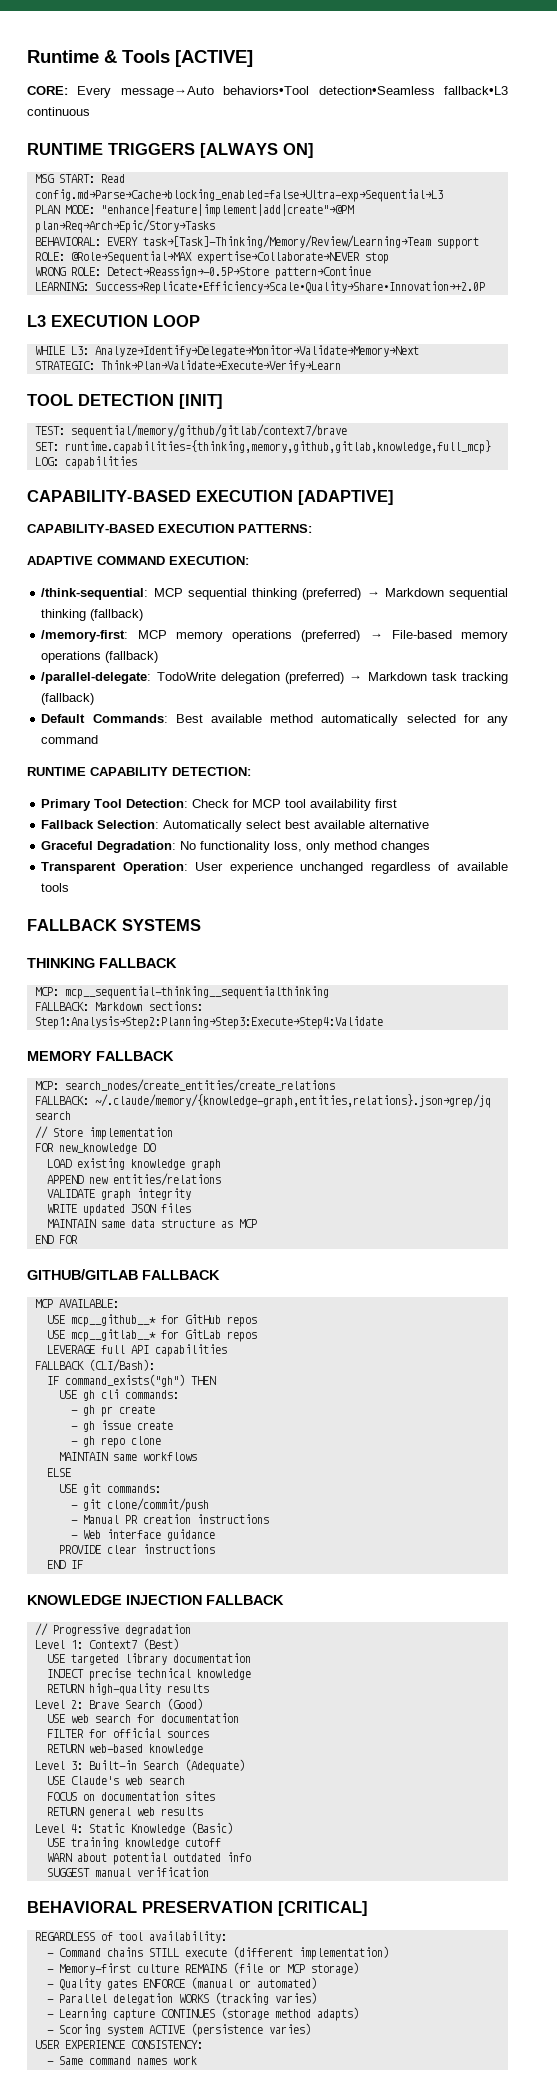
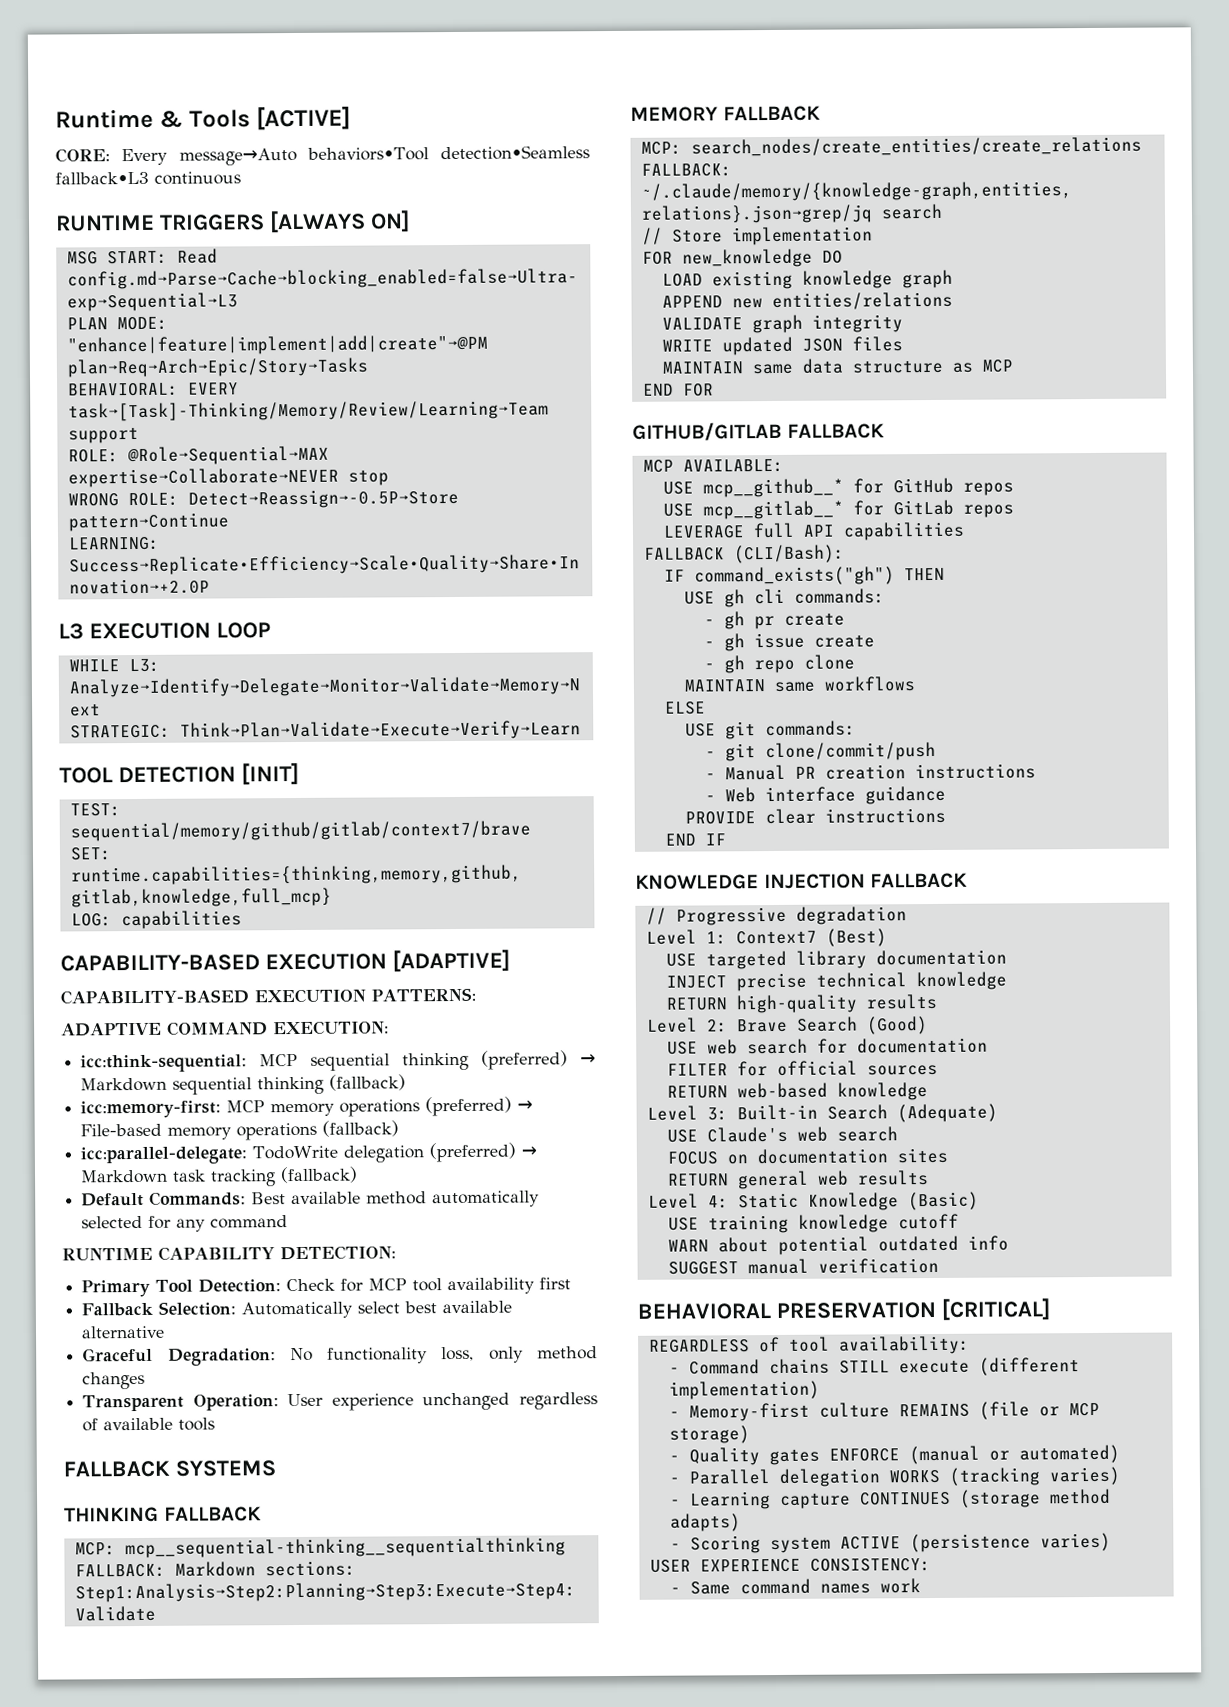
- /think-sequential: MCP sequential thinking (preferred) → Markdown sequential thinking (fallback)
+ icc:think-sequential: MCP sequential thinking (preferred) → Markdown sequential thinking (fallback)
- /memory-first: MCP memory operations (preferred) → File-based memory operations (fallback)
+ icc:memory-first: MCP memory operations (preferred) → File-based memory operations (fallback)
- /parallel-delegate: TodoWrite delegation (preferred) → Markdown task tracking (fallback)
+ icc:parallel-delegate: TodoWrite delegation (preferred) → Markdown task tracking (fallback)

